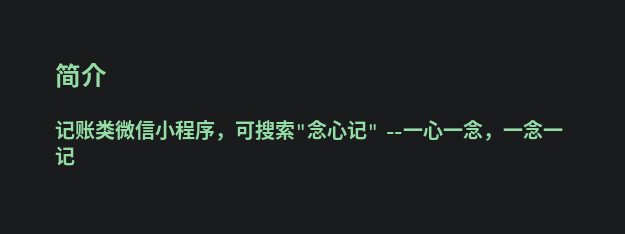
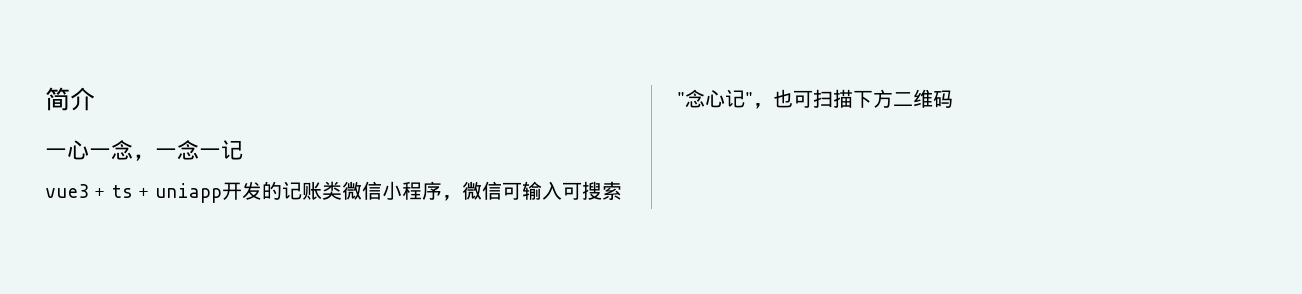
- 记账类微信小程序，可搜索"念心记" --一心一念，一念一记
+ 一心一念，一念一记
+ vue3 + ts + uniapp开发的记账类微信小程序，微信可输入可搜索"念心记"，也可扫描下方二维码

